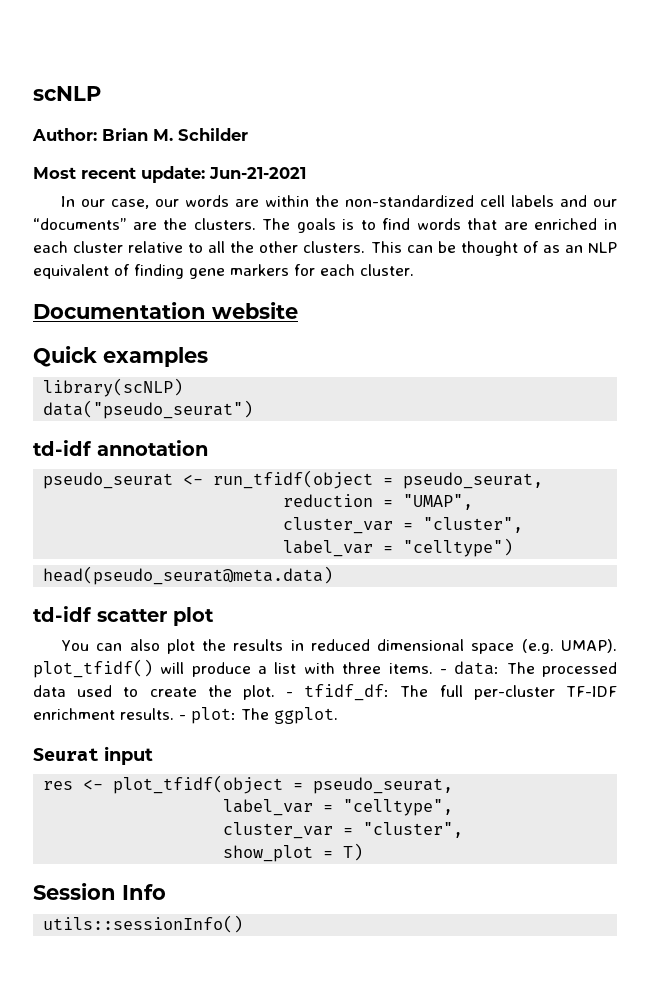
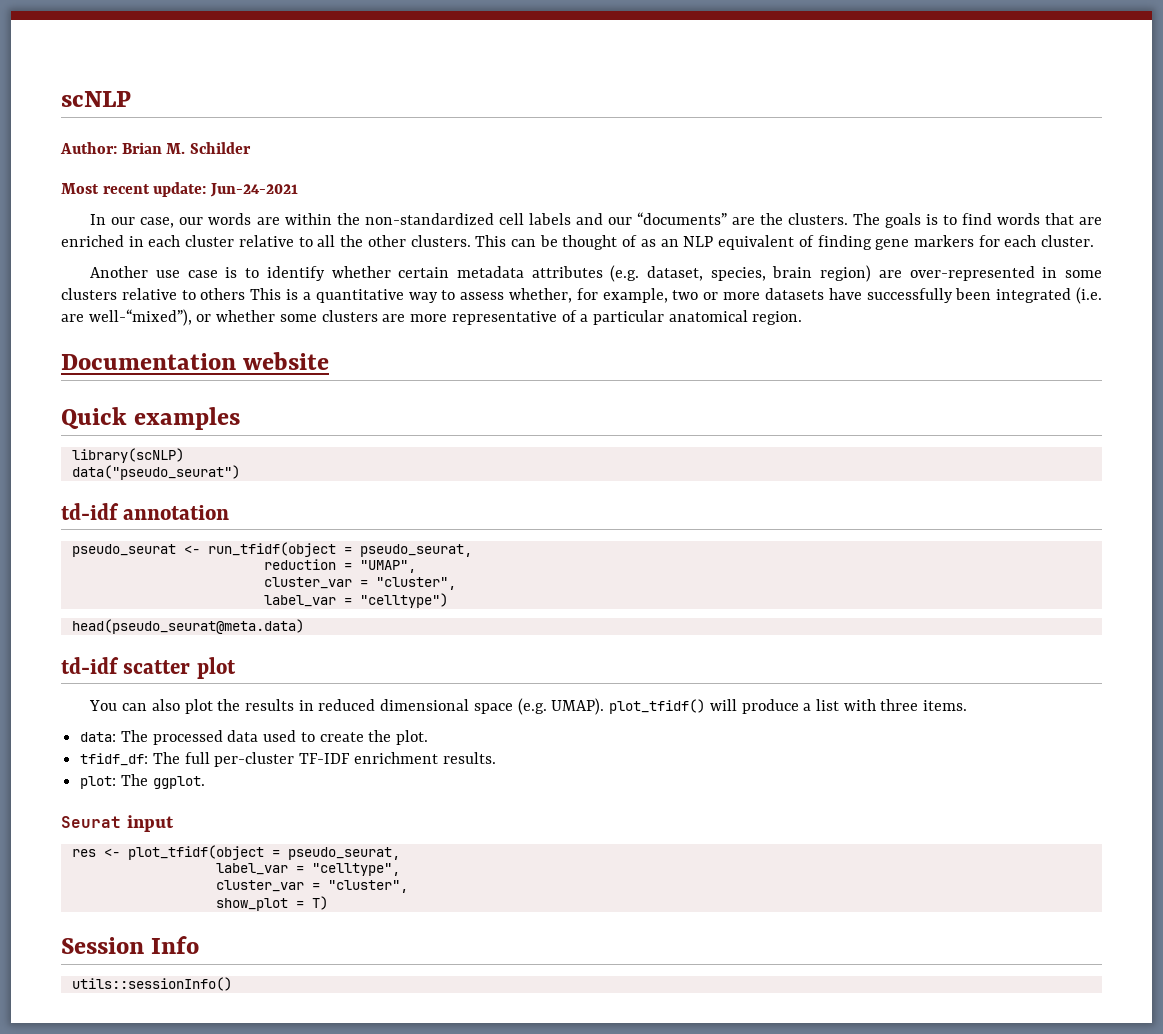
- Most recent update: Jun-21-2021
+ Most recent update: Jun-24-2021
+ Another use case is to identify whether certain metadata attributes (e.g. dataset, species, brain region) are over-represented in some clusters relative to others This is a quantitative way to assess whether, for example, two or more datasets have successfully been integrated (i.e. are well-“mixed”), or whether some clusters are more representative of a particular anatomical region.
- You can also plot the results in reduced dimensional space (e.g. UMAP). plot_tfidf() will produce a list with three items. - data: The processed data used to create the plot. - tfidf_df: The full per-cluster TF-IDF enrichment results. - plot: The ggplot.
+ You can also plot the results in reduced dimensional space (e.g. UMAP). plot_tfidf() will produce a list with three items.
+ data: The processed data used to create the plot.
+ tfidf_df: The full per-cluster TF-IDF enrichment results.
+ plot: The ggplot.

